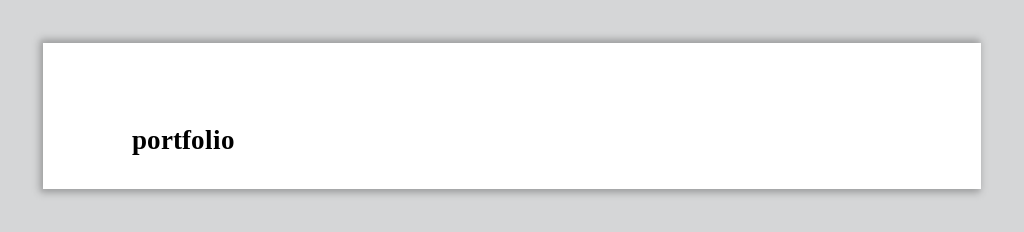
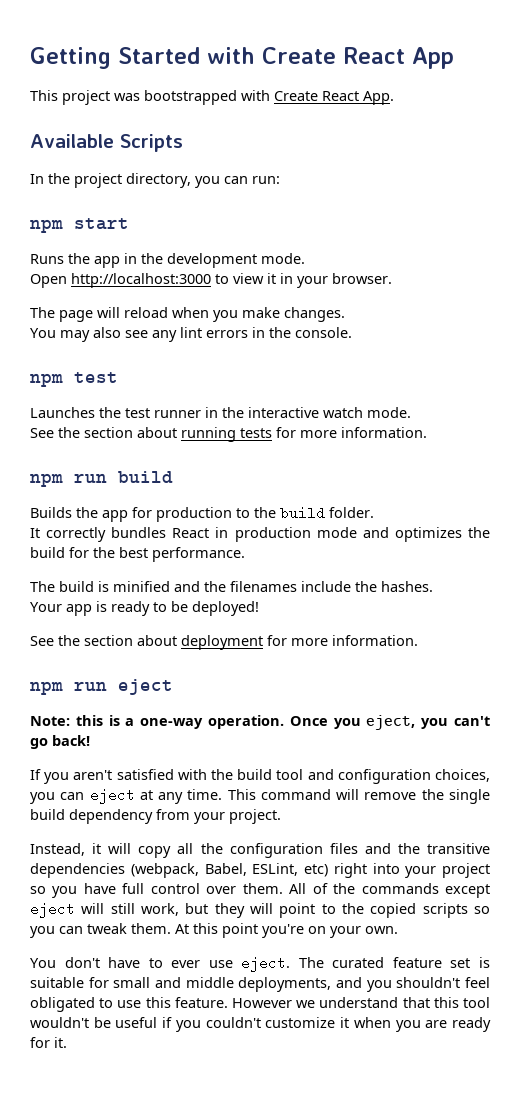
- portfolio
+ Getting Started with Create React App
+ This project was bootstrapped with Create React App.
+ Available Scripts
+ In the project directory, you can run:
+ npm start
+ Runs the app in the development mode.
+ Open http://localhost:3000 to view it in your browser.
+ The page will reload when you make changes.
+ You may also see any lint errors in the console.
+ npm test
+ Launches the test runner in the interactive watch mode.
+ See the section about running tests for more information.
+ npm run build
+ Builds the app for production to the build folder.
+ It correctly bundles React in production mode and optimizes the build for the best performance.
+ The build is minified and the filenames include the hashes.
+ Your app is ready to be deployed!
+ See the section about deployment for more information.
+ npm run eject
+ Note: this is a one-way operation. Once you eject, you can't go back!
+ If you aren't satisfied with the build tool and configuration choices, you can eject at any time. This command will remove the single build dependency from your project.
+ Instead, it will copy all the configuration files and the transitive dependencies (webpack, Babel, ESLint, etc) right into your project so you have full control over them. All of the commands except eject will still work, but they will point to the copied scripts so you can tweak them. At this point you're on your own.
+ You don't have to ever use eject. The curated feature set is suitable for small and middle deployments, and you shouldn't feel obligated to use this feature. However we understand that this tool wouldn't be useful if you couldn't customize it when you are ready for it.

